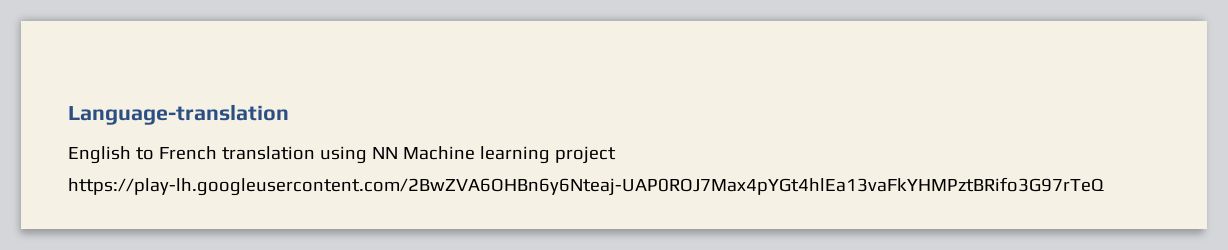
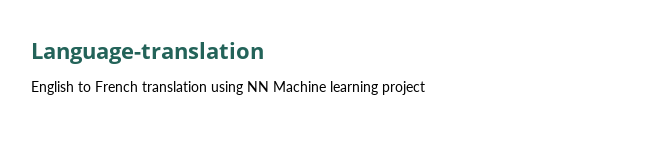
- English to French translation using NN Machine learning project https://play-lh.googleusercontent.com/2BwZVA6OHBn6y6Nteaj-UAP0ROJ7Max4pYGt4hlEa13vaFkYHMPztBRifo3G97rTeQ
+ English to French translation using NN Machine learning project

